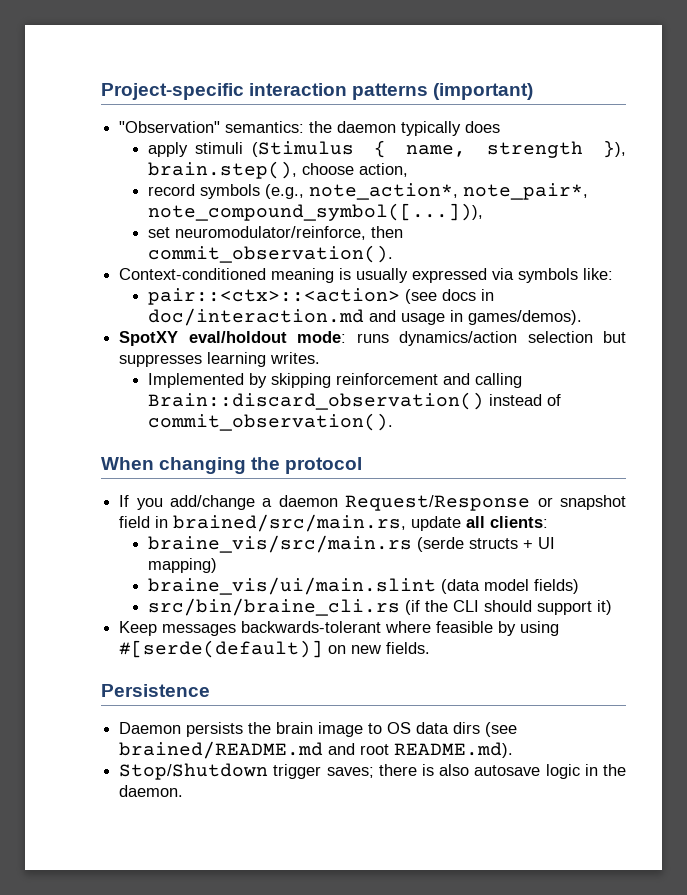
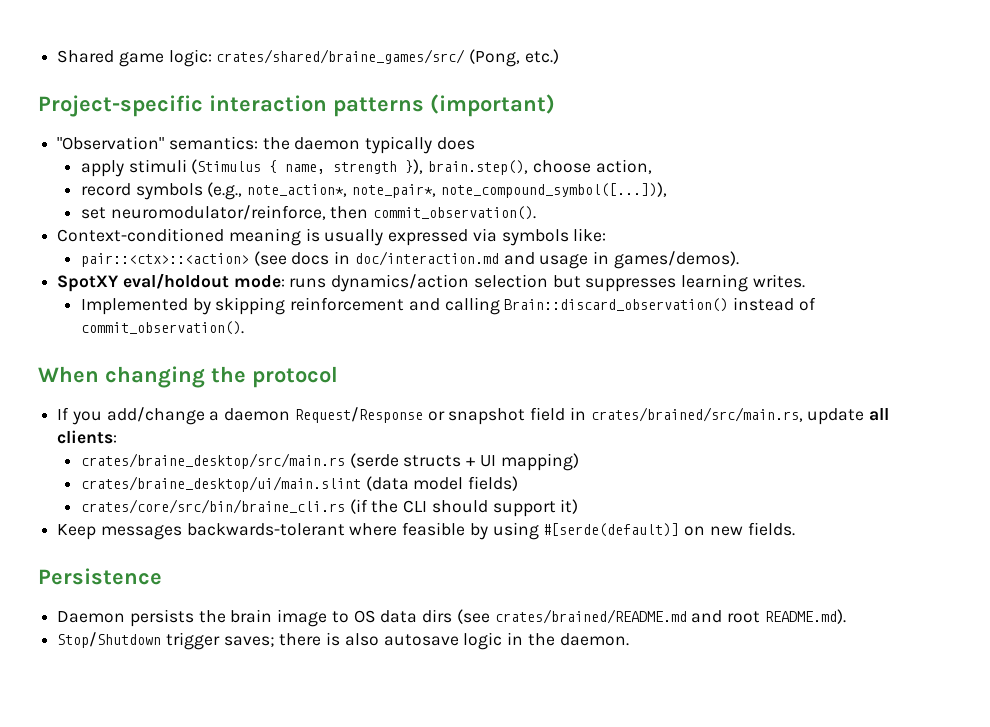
+ Shared game logic: crates/shared/braine_games/src/ (Pong, etc.)
- If you add/change a daemon Request/Response or snapshot field in brained/src/main.rs, update all clients:
+ If you add/change a daemon Request/Response or snapshot field in crates/brained/src/main.rs, update all clients:
- braine_vis/src/main.rs (serde structs + UI mapping)
+ crates/braine_desktop/src/main.rs (serde structs + UI mapping)
- braine_vis/ui/main.slint (data model fields)
+ crates/braine_desktop/ui/main.slint (data model fields)
- src/bin/braine_cli.rs (if the CLI should support it)
+ crates/core/src/bin/braine_cli.rs (if the CLI should support it)
- Daemon persists the brain image to OS data dirs (see brained/README.md and root README.md).
+ Daemon persists the brain image to OS data dirs (see crates/brained/README.md and root README.md).

